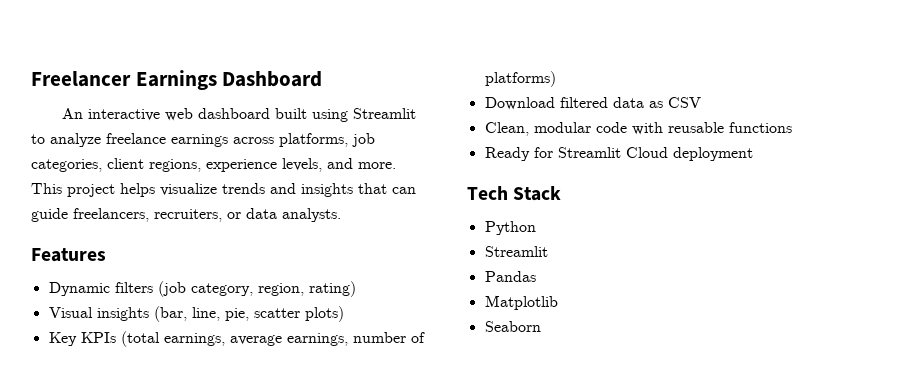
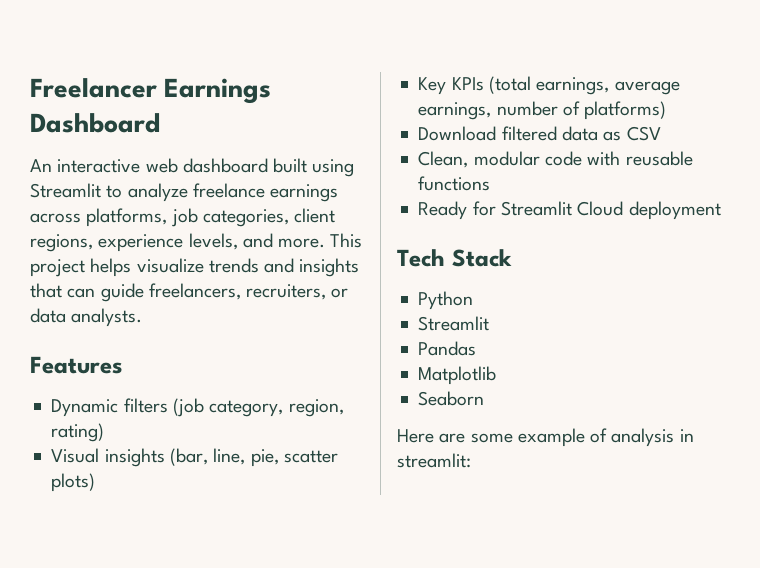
+ Here are some example of analysis in streamlit:

